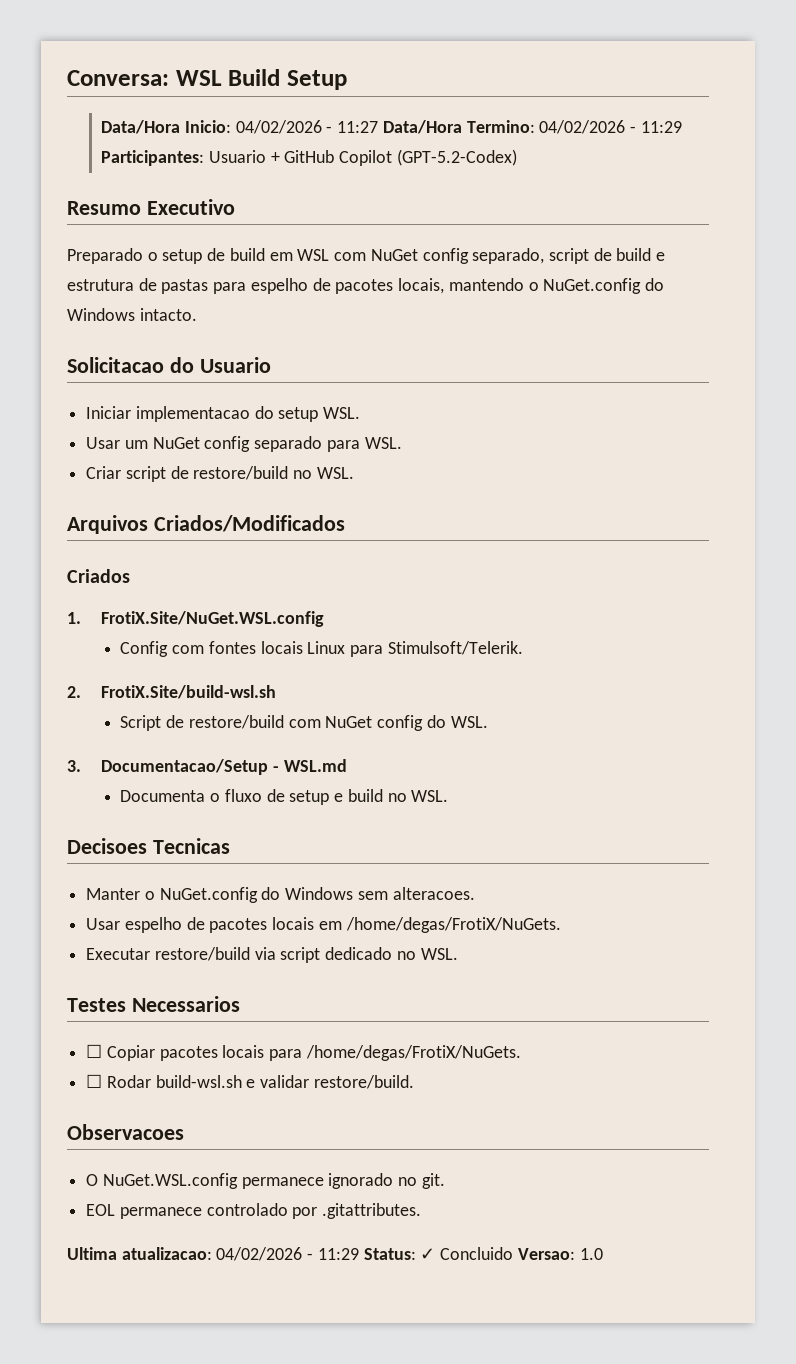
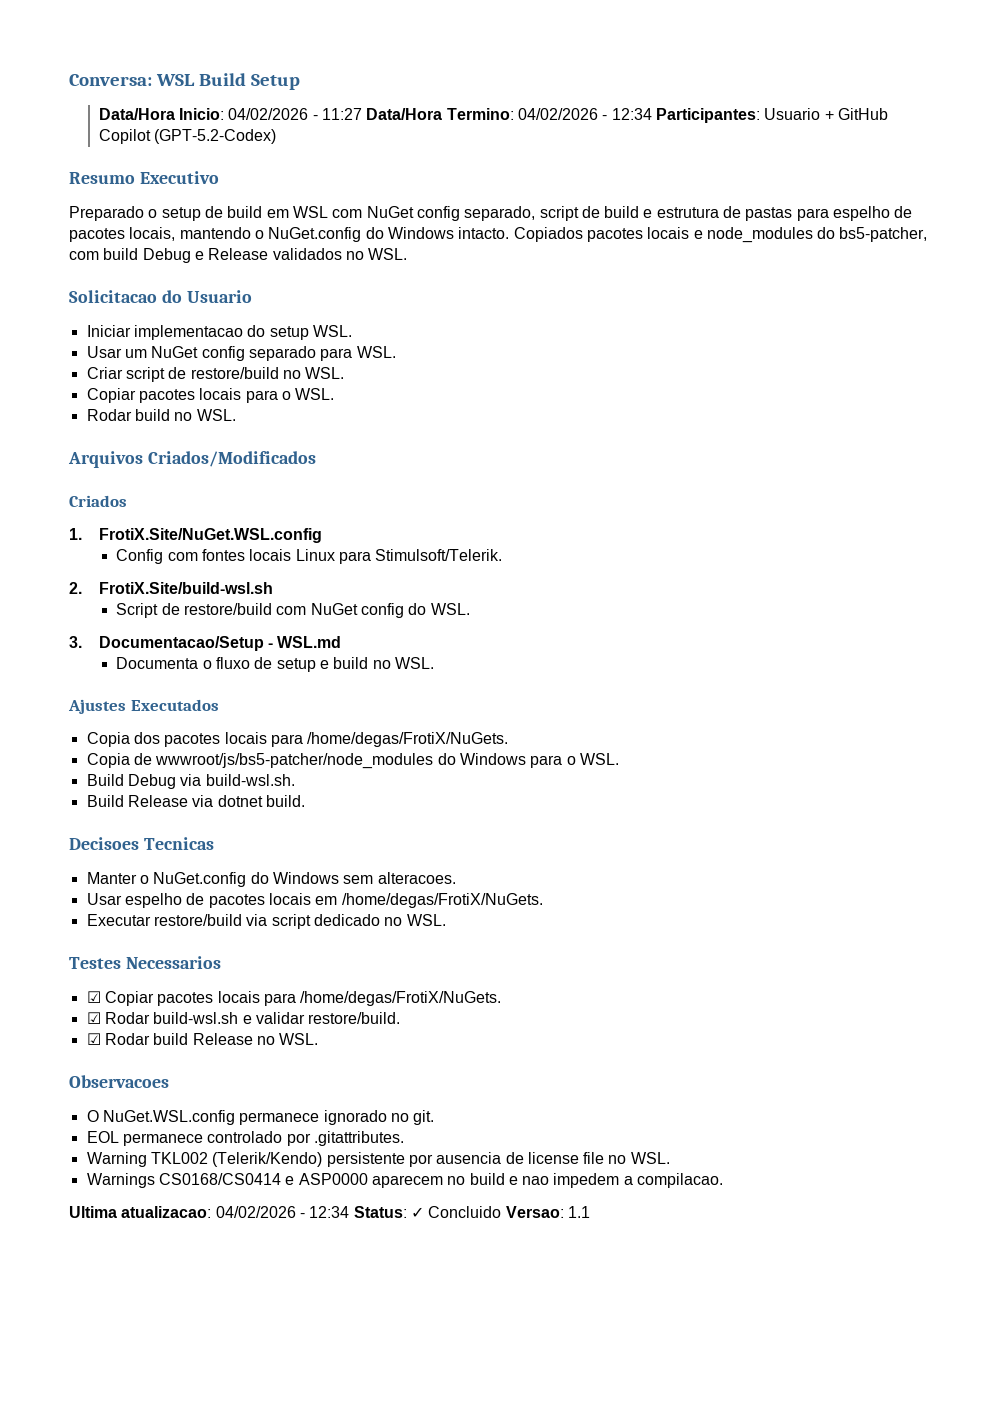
- Data/Hora Inicio: 04/02/2026 - 11:27 Data/Hora Termino: 04/02/2026 - 11:29 Participantes: Usuario + GitHub Copilot (GPT-5.2-Codex)
+ Data/Hora Inicio: 04/02/2026 - 11:27 Data/Hora Termino: 04/02/2026 - 12:34 Participantes: Usuario + GitHub Copilot (GPT-5.2-Codex)
+ Copiados pacotes locais e node_modules do bs5-patcher, com build Debug e Release validados no WSL.
+ Copiar pacotes locais para o WSL.
+ Rodar build no WSL.
+ Ajustes Executados
+ Copia dos pacotes locais para /home/degas/FrotiX/NuGets.
+ Copia de wwwroot/js/bs5-patcher/node_modules do Windows para o WSL.
+ Build Debug via build-wsl.sh.
+ Build Release via dotnet build.
- ☐ Copiar pacotes locais para /home/degas/FrotiX/NuGets.
+ ☑ Copiar pacotes locais para /home/degas/FrotiX/NuGets.
- ☐ Rodar build-wsl.sh e validar restore/build.
+ ☑ Rodar build-wsl.sh e validar restore/build.
+ ☑ Rodar build Release no WSL.
+ Warning TKL002 (Telerik/Kendo) persistente por ausencia de license file no WSL.
+ Warnings CS0168/CS0414 e ASP0000 aparecem no build e nao impedem a compilacao.
- Ultima atualizacao: 04/02/2026 - 11:29 Status: ✓ Concluido Versao: 1.0
+ Ultima atualizacao: 04/02/2026 - 12:34 Status: ✓ Concluido Versao: 1.1

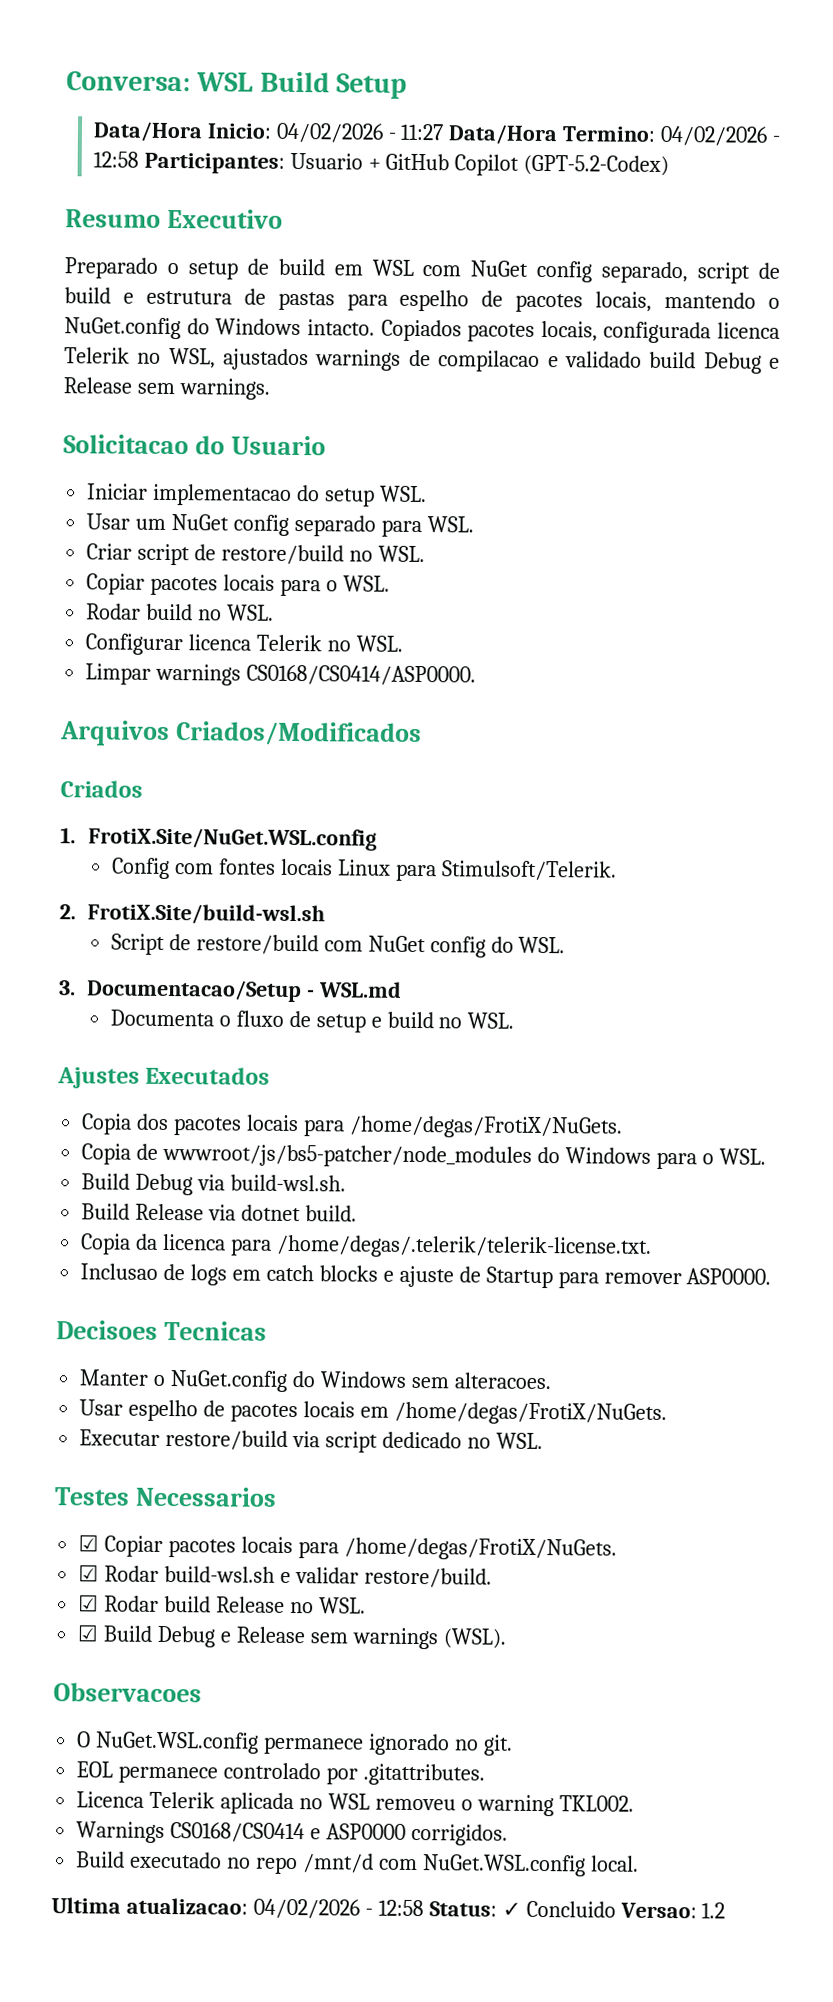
- Data/Hora Inicio: 04/02/2026 - 11:27 Data/Hora Termino: 04/02/2026 - 12:34 Participantes: Usuario + GitHub Copilot (GPT-5.2-Codex)
+ Data/Hora Inicio: 04/02/2026 - 11:27 Data/Hora Termino: 04/02/2026 - 12:58 Participantes: Usuario + GitHub Copilot (GPT-5.2-Codex)
- Copiados pacotes locais e node_modules do bs5-patcher, com build Debug e Release validados no WSL.
+ Copiados pacotes locais, configurada licenca Telerik no WSL, ajustados warnings de compilacao e validado build Debug e Release sem warnings.
+ Configurar licenca Telerik no WSL.
+ Limpar warnings CS0168/CS0414/ASP0000.
+ Copia da licenca para /home/degas/.telerik/telerik-license.txt.
+ Inclusao de logs em catch blocks e ajuste de Startup para remover ASP0000.
+ ☑ Build Debug e Release sem warnings (WSL).
- Warning TKL002 (Telerik/Kendo) persistente por ausencia de license file no WSL.
- Warnings CS0168/CS0414 e ASP0000 aparecem no build e nao impedem a compilacao.
+ Licenca Telerik aplicada no WSL removeu o warning TKL002.
+ Warnings CS0168/CS0414 e ASP0000 corrigidos.
+ Build executado no repo /mnt/d com NuGet.WSL.config local.
- Ultima atualizacao: 04/02/2026 - 12:34 Status: ✓ Concluido Versao: 1.1
+ Ultima atualizacao: 04/02/2026 - 12:58 Status: ✓ Concluido Versao: 1.2

